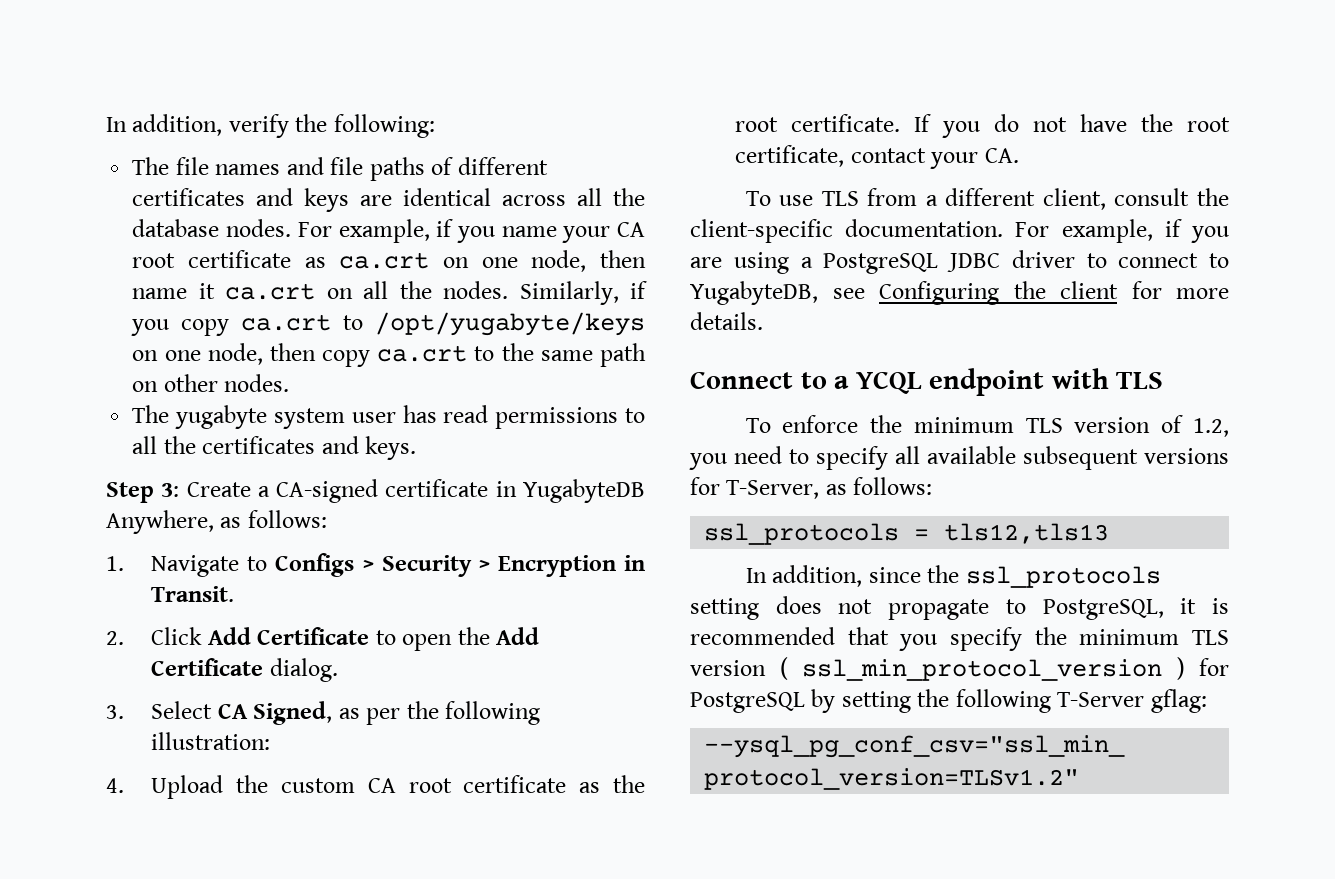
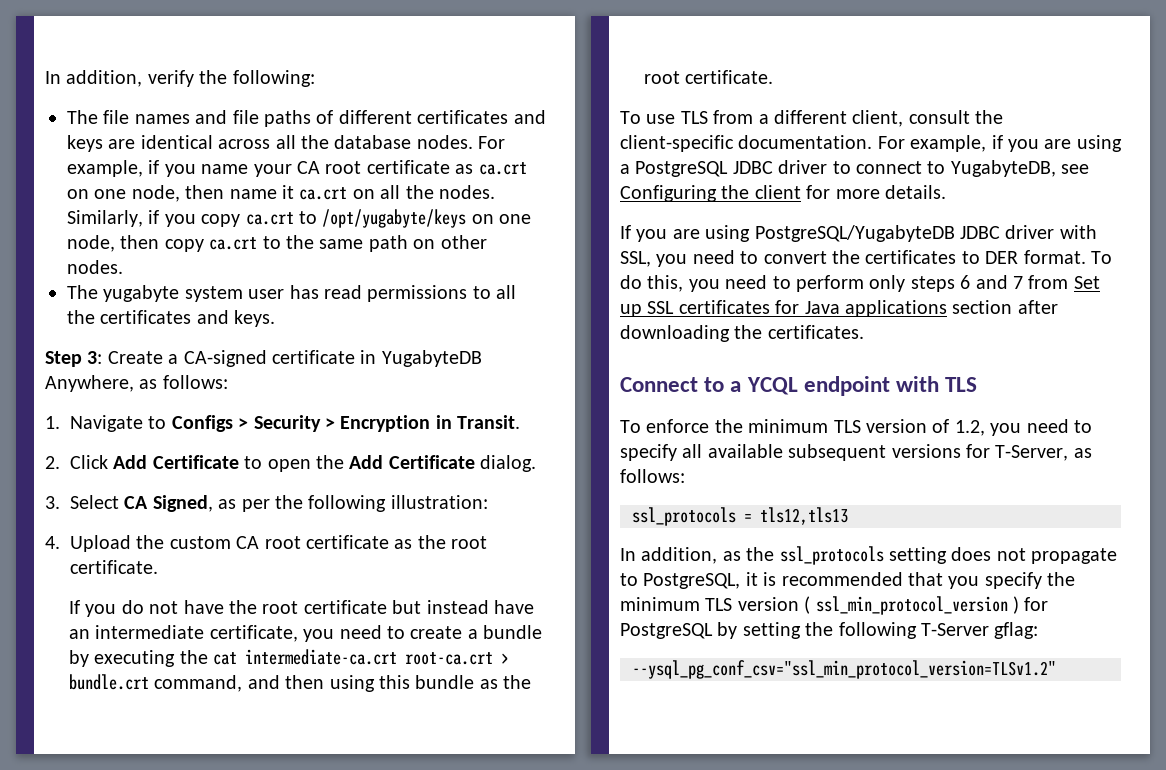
- 4. Upload the custom CA root certificate as the root certificate. If you do not have the root certificate, contact your CA.
+ 4. Upload the custom CA root certificate as the root certificate.
+ If you do not have the root certificate but instead have an intermediate certificate, you need to create a bundle by executing the cat intermediate-ca.crt root-ca.crt > bundle.crt command, and then using this bundle as the root certificate.
+ If you are using PostgreSQL/YugabyteDB JDBC driver with SSL, you need to convert the certificates to DER format. To do this, you need to perform only steps 6 and 7 from Set up SSL certificates for Java applications section after downloading the certificates.
- In addition, since the ssl_protocols setting does not propagate to PostgreSQL, it is recommended that you specify the minimum TLS version ( ssl_min_protocol_version ) for PostgreSQL by setting the following T-Server gflag:
+ In addition, as the ssl_protocols setting does not propagate to PostgreSQL, it is recommended that you specify the minimum TLS version ( ssl_min_protocol_version ) for PostgreSQL by setting the following T-Server gflag:

